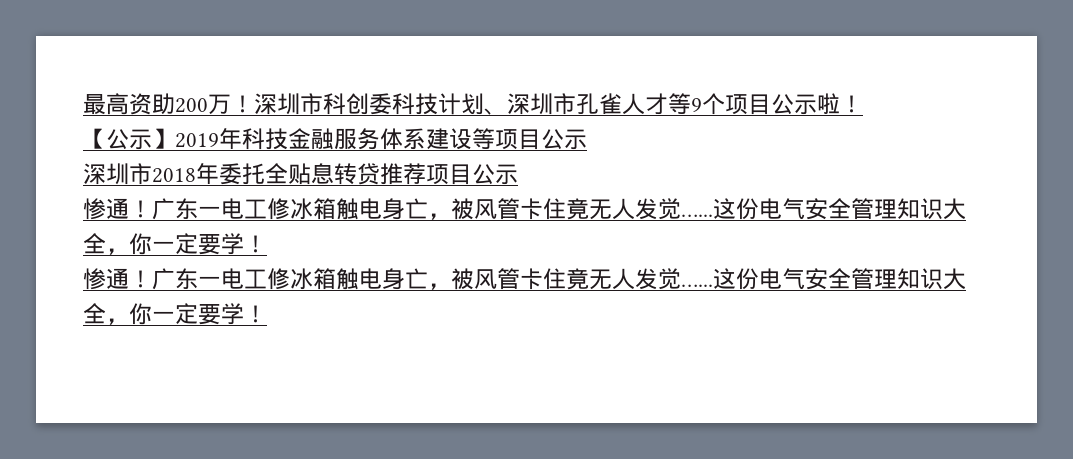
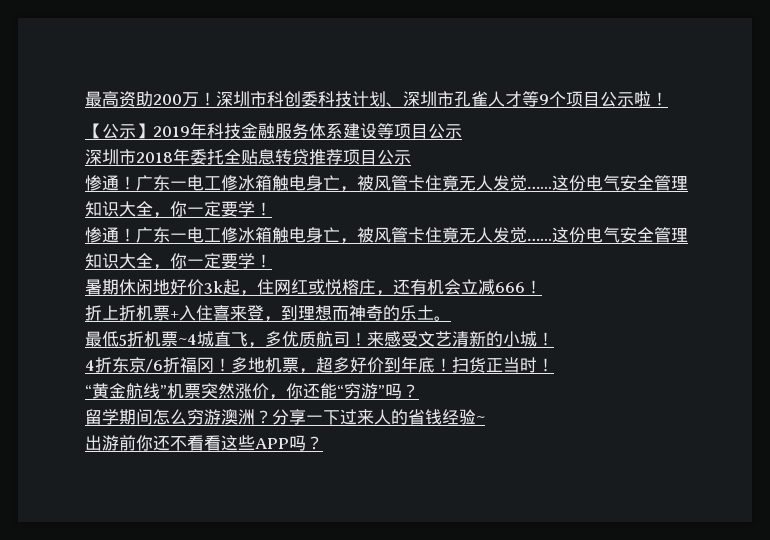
+ 暑期休闲地好价3k起，住网红或悦榕庄，还有机会立减666！
+ 折上折机票+入住喜来登，到理想而神奇的乐土。
+ 最低5折机票~4城直飞，多优质航司！来感受文艺清新的小城！
+ 4折东京/6折福冈！多地机票，超多好价到年底！扫货正当时！
+ “黄金航线”机票突然涨价，你还能“穷游”吗？
+ 留学期间怎么穷游澳洲？分享一下过来人的省钱经验~
+ 出游前你还不看看这些APP吗？

